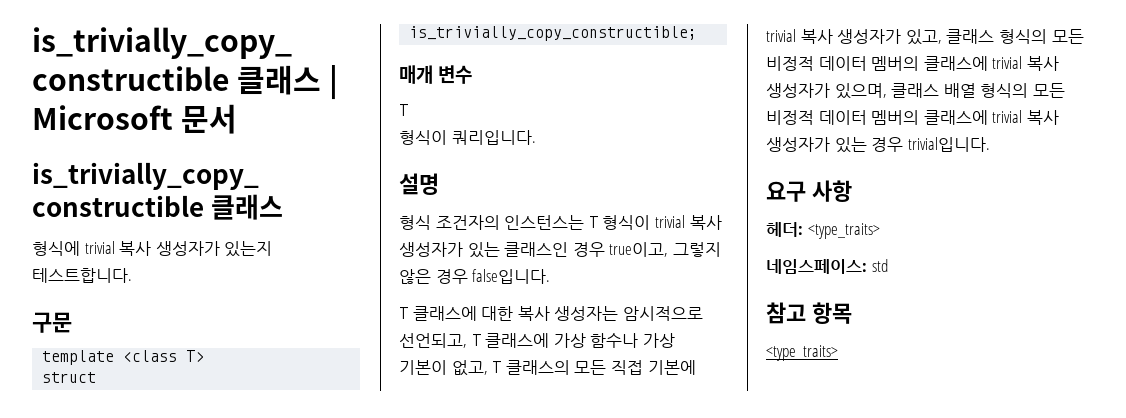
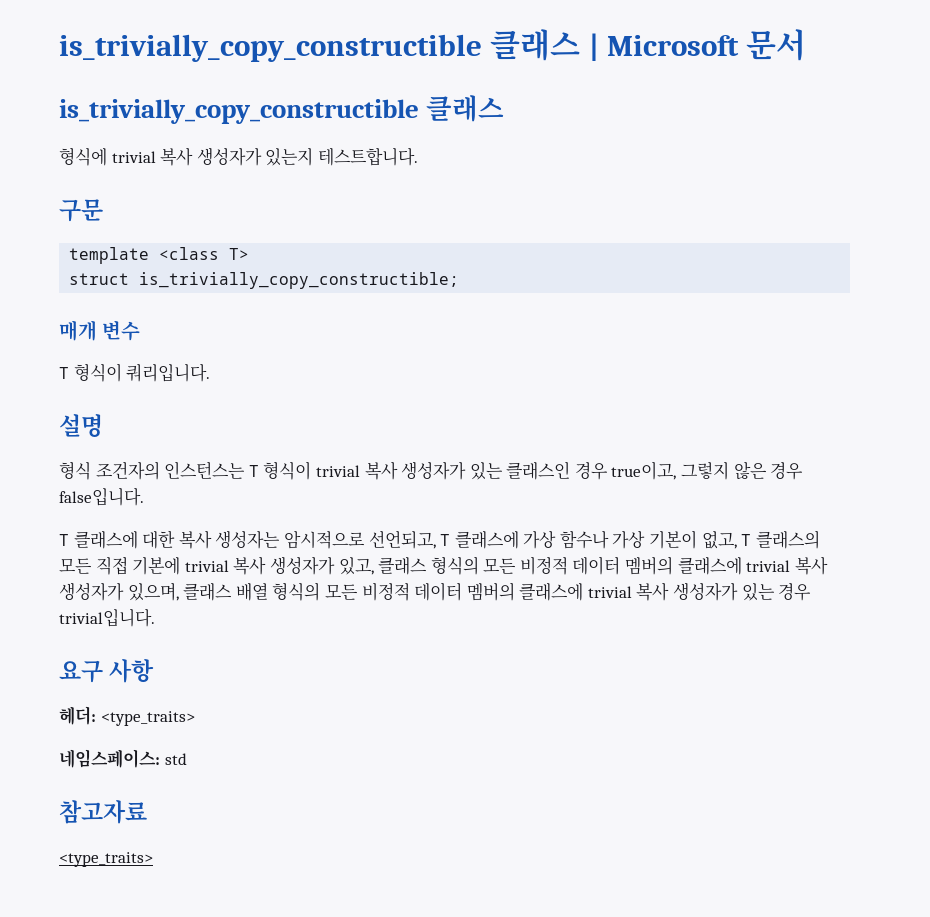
  매개 변수
- T
- 형식이 쿼리입니다.
+ T 형식이 쿼리입니다.
- 참고 항목
+ 참고자료

